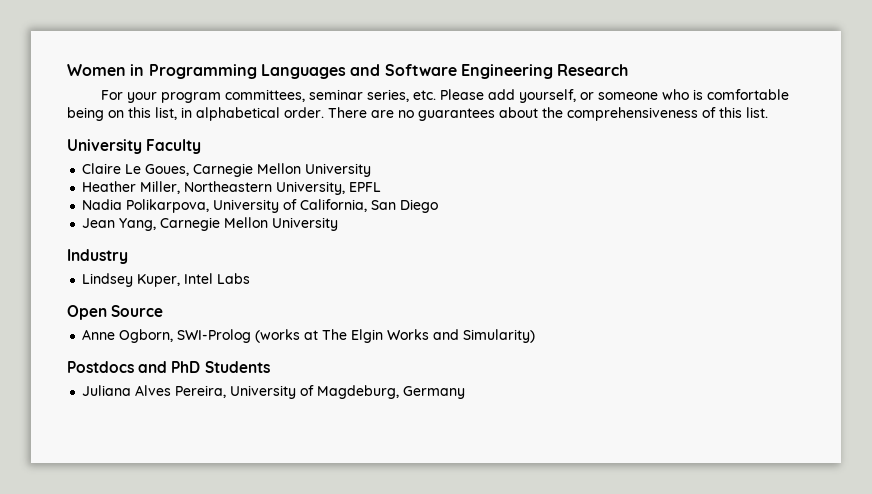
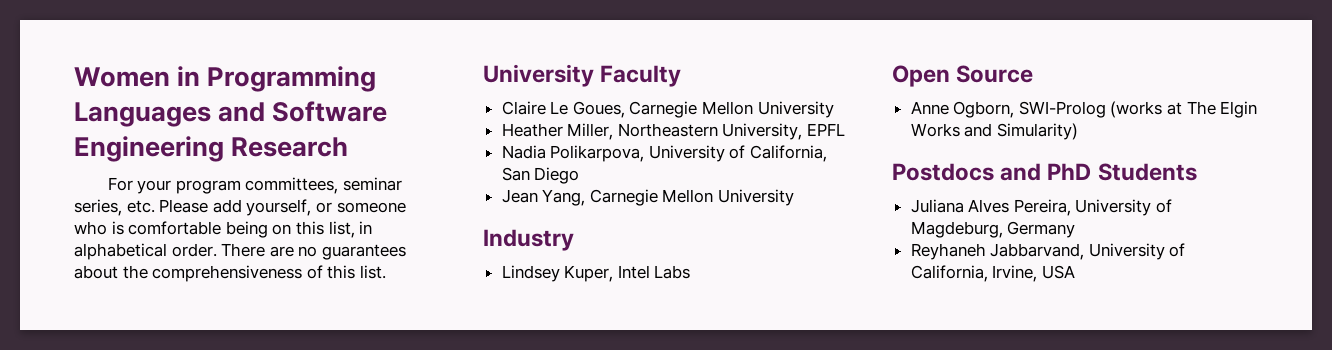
+ Reyhaneh Jabbarvand, University of California, Irvine, USA

